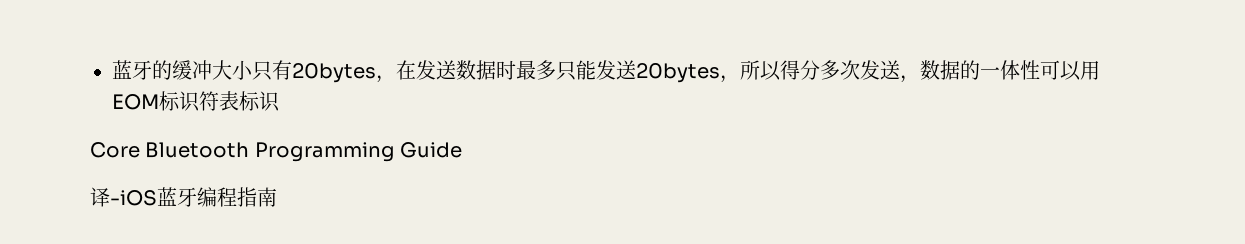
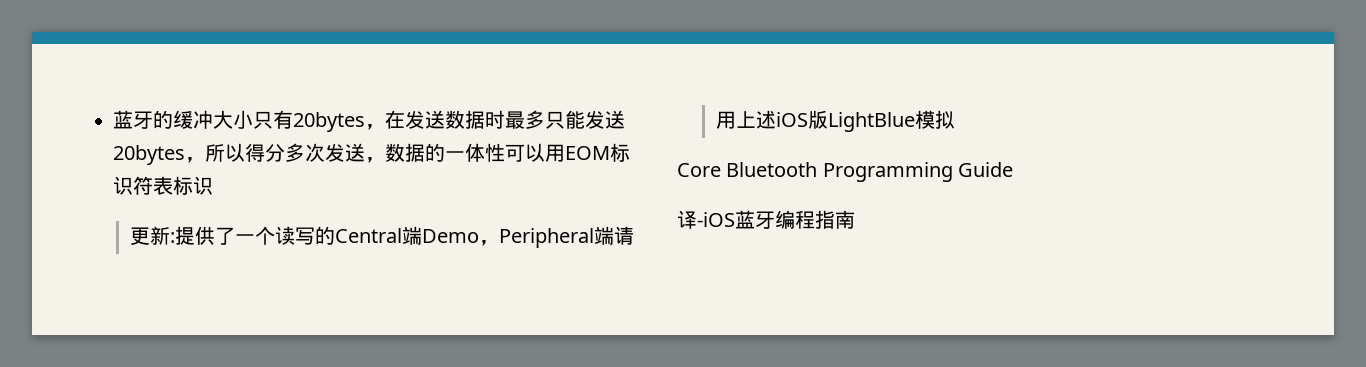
+ 更新:提供了一个读写的Central端Demo，Peripheral端请用上述iOS版LightBlue模拟

